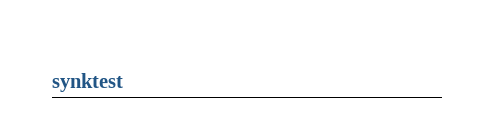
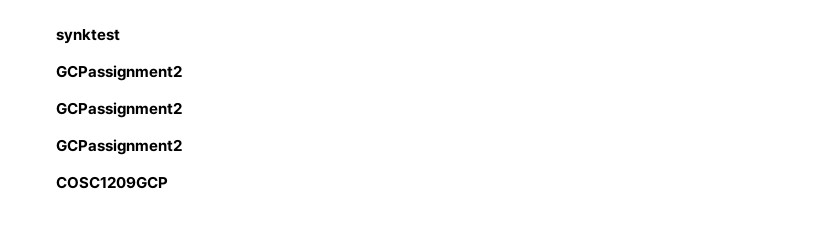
  synktest
+ GCPassignment2
+ GCPassignment2
+ GCPassignment2
+ COSC1209GCP

